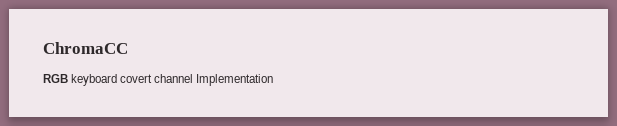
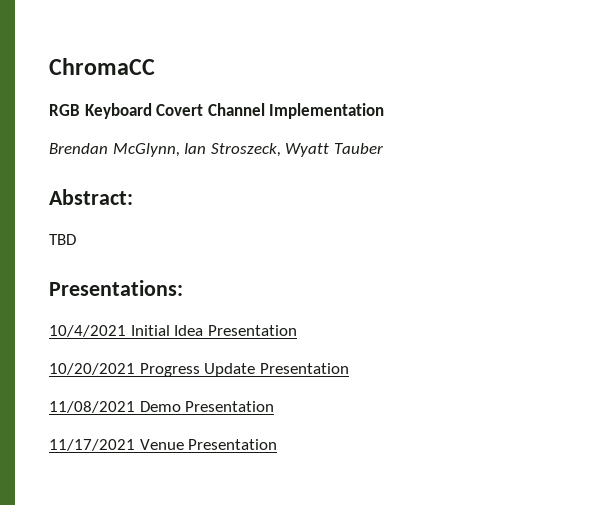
- RGB keyboard covert channel Implementation
+ RGB Keyboard Covert Channel Implementation
+ Brendan McGlynn, Ian Stroszeck, Wyatt Tauber
+ Abstract:
+ TBD
+ Presentations:
+ 10/4/2021 Initial Idea Presentation
+ 10/20/2021 Progress Update Presentation
+ 11/08/2021 Demo Presentation
+ 11/17/2021 Venue Presentation

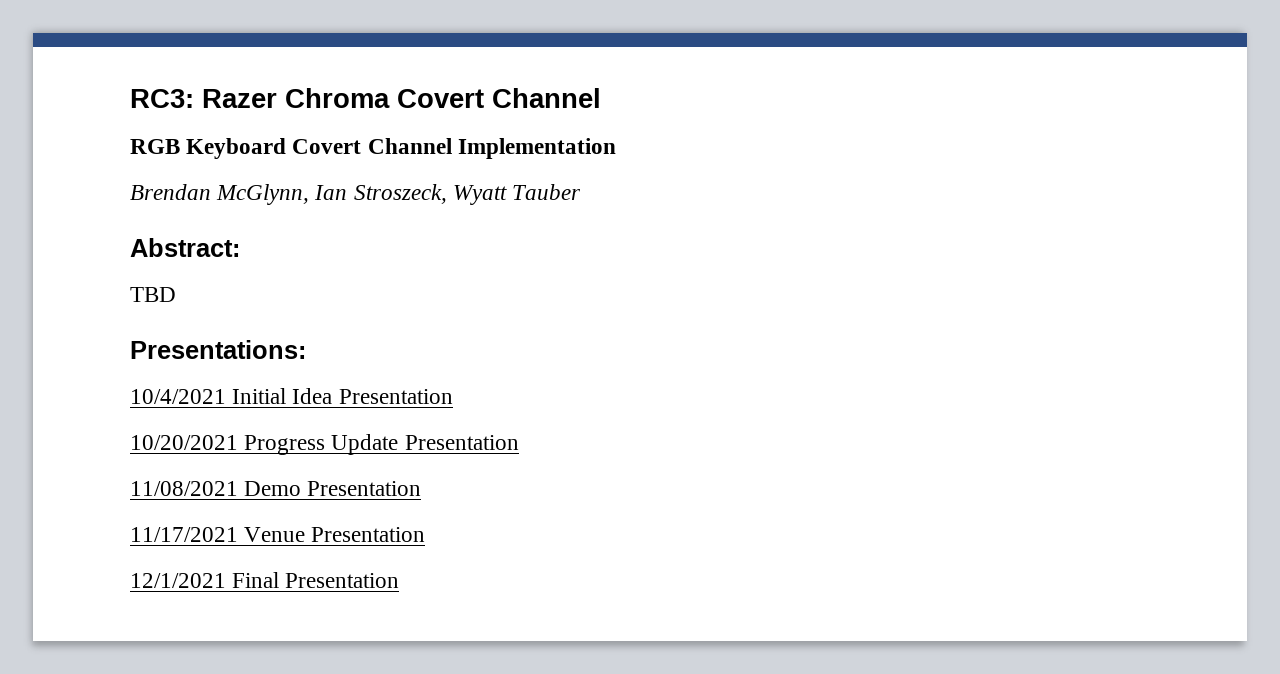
- ChromaCC
+ RC3: Razer Chroma Covert Channel
+ 12/1/2021 Final Presentation

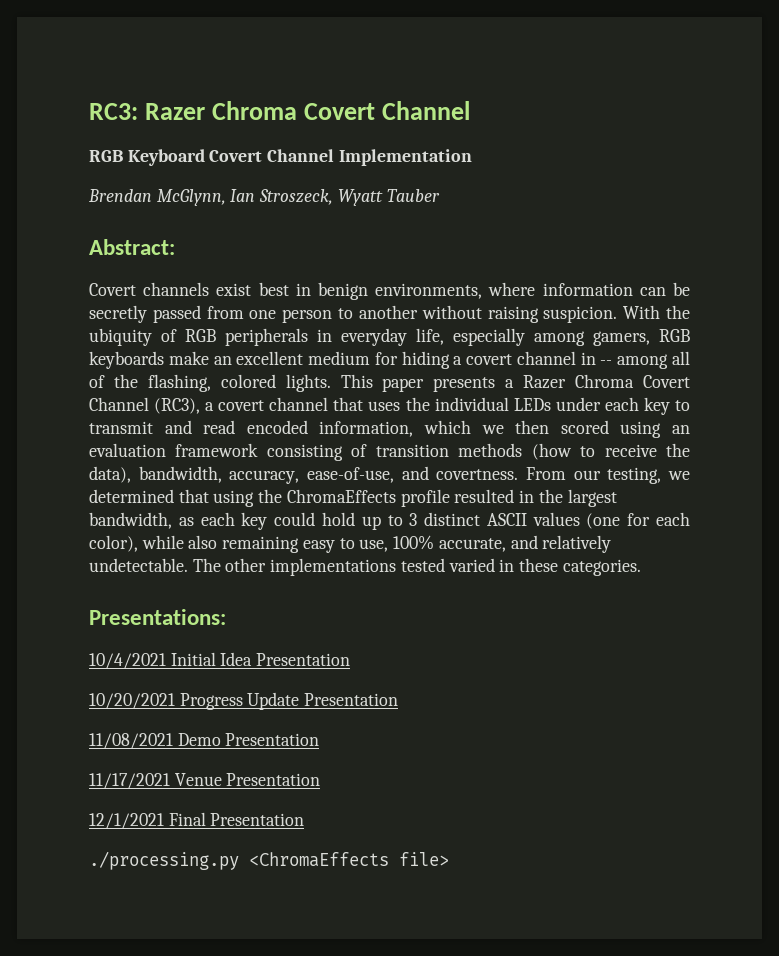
- TBD
+ Covert channels exist best in benign environments, where information can be secretly passed from one person to another without raising suspicion. With the ubiquity of RGB peripherals in everyday life, especially among gamers, RGB keyboards make an excellent medium for hiding a covert channel in -- among all of the flashing, colored lights. This paper presents a Razer Chroma Covert Channel (RC3), a covert channel that uses the individual LEDs under each key to transmit and read encoded information, which we then scored using an evaluation framework consisting of transition methods (how to receive the data), bandwidth, accuracy, ease-of-use, and covertness. From our testing, we determined that using the ChromaEffects profile resulted in the largest bandwidth, as each key could hold up to 3 distinct ASCII values (one for each color), while also remaining easy to use, 100% accurate, and relatively undetectable. The other implementations tested varied in these categories.
+ ./processing.py <ChromaEffects file>

